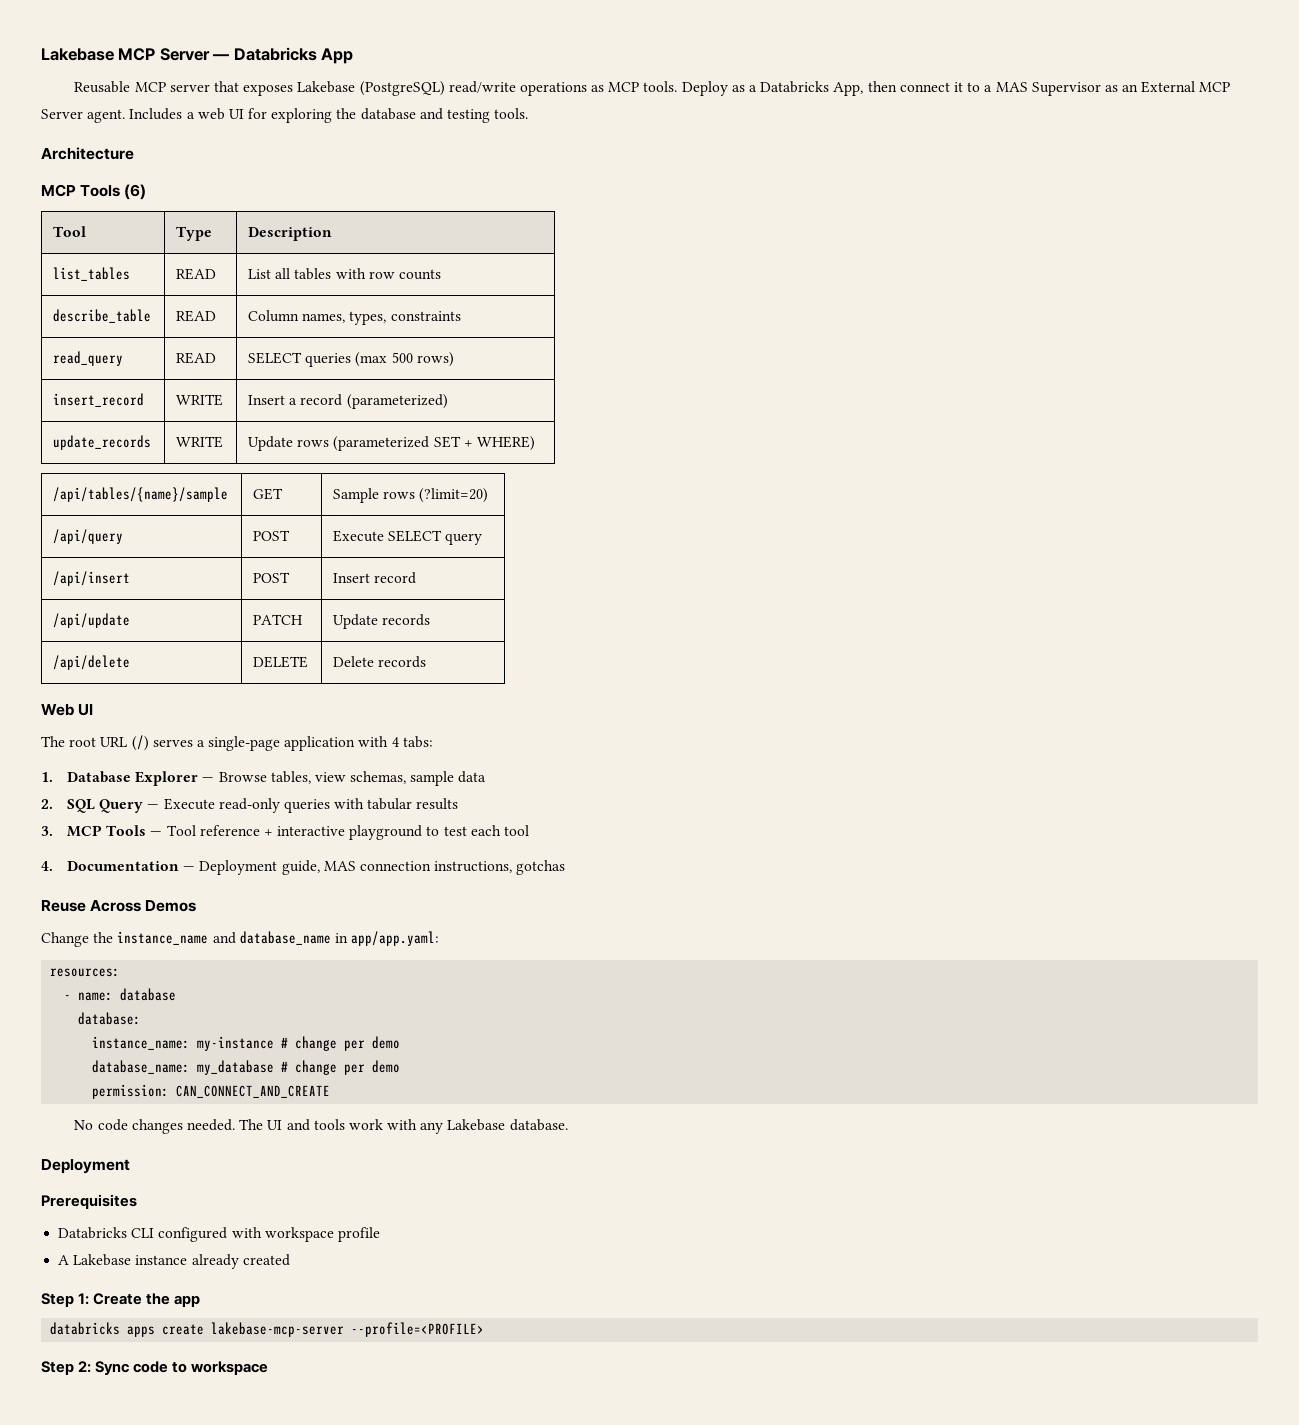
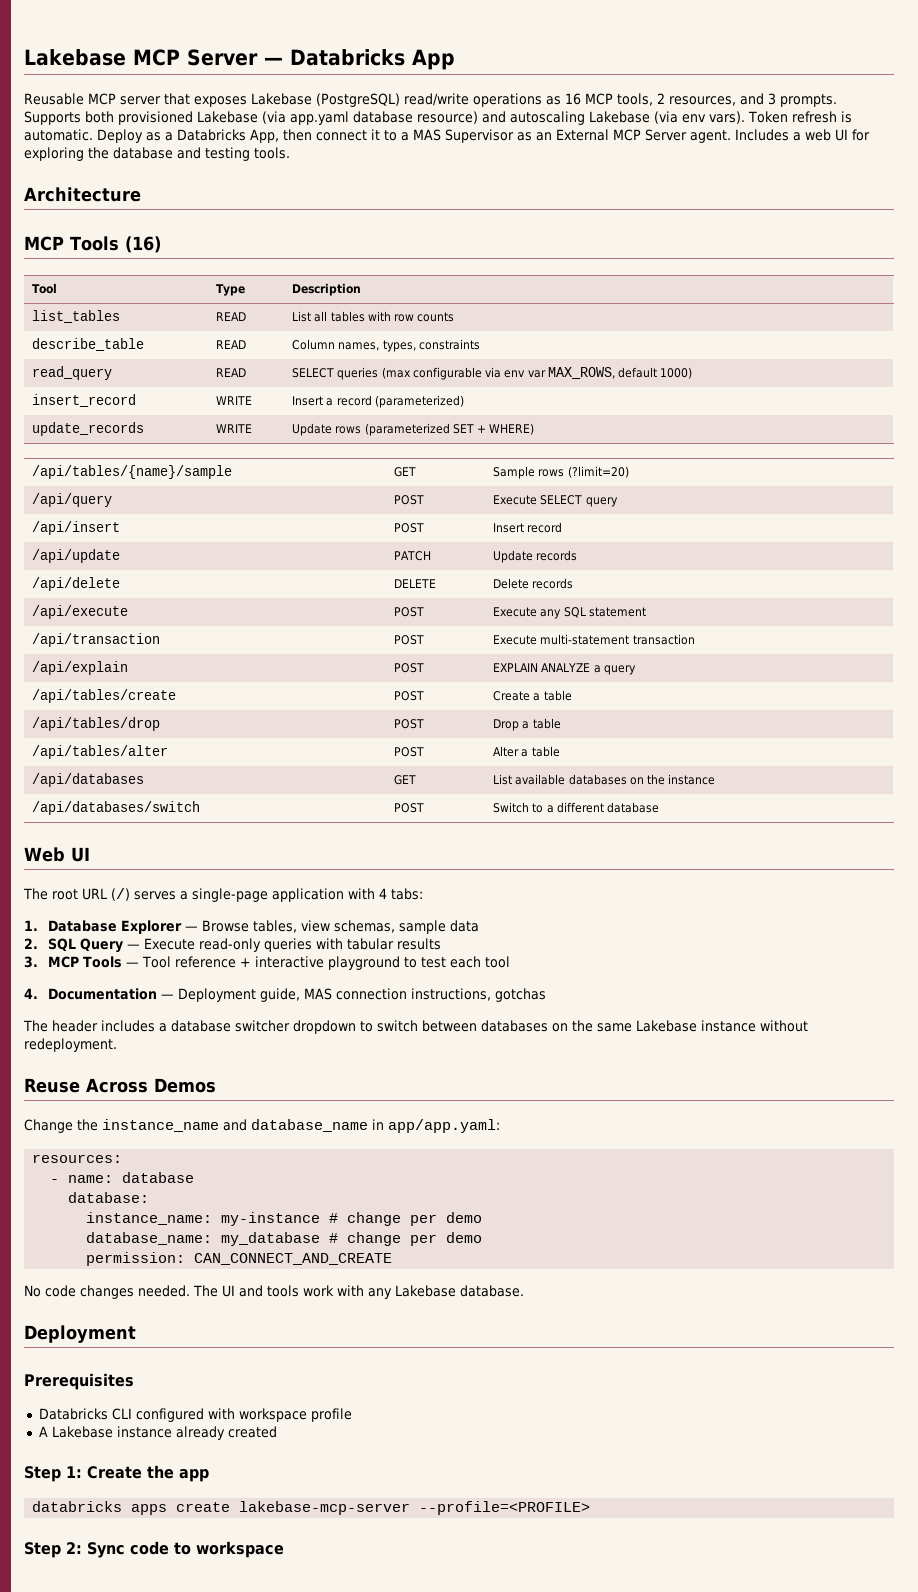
- Reusable MCP server that exposes Lakebase (PostgreSQL) read/write operations as MCP tools.
+ Reusable MCP server that exposes Lakebase (PostgreSQL) read/write operations as 16 MCP tools, 2 resources, and 3 prompts. Supports both provisioned Lakebase (via app.yaml database resource) and autoscaling Lakebase (via env vars). Token refresh is automatic.
- MCP Tools (6)
+ MCP Tools (16)
- read_query | READ | SELECT queries (max 500 rows)
+ read_query | READ | SELECT queries (max configurable via env var MAX_ROWS, default 1000)
+ /api/execute | POST | Execute any SQL statement
+ /api/transaction | POST | Execute multi-statement transaction
+ /api/explain | POST | EXPLAIN ANALYZE a query
+ /api/tables/create | POST | Create a table
+ /api/tables/drop | POST | Drop a table
+ /api/tables/alter | POST | Alter a table
+ /api/databases | GET | List available databases on the instance
+ /api/databases/switch | POST | Switch to a different database
+ The header includes a database switcher dropdown to switch between databases on the same Lakebase instance without redeployment.

